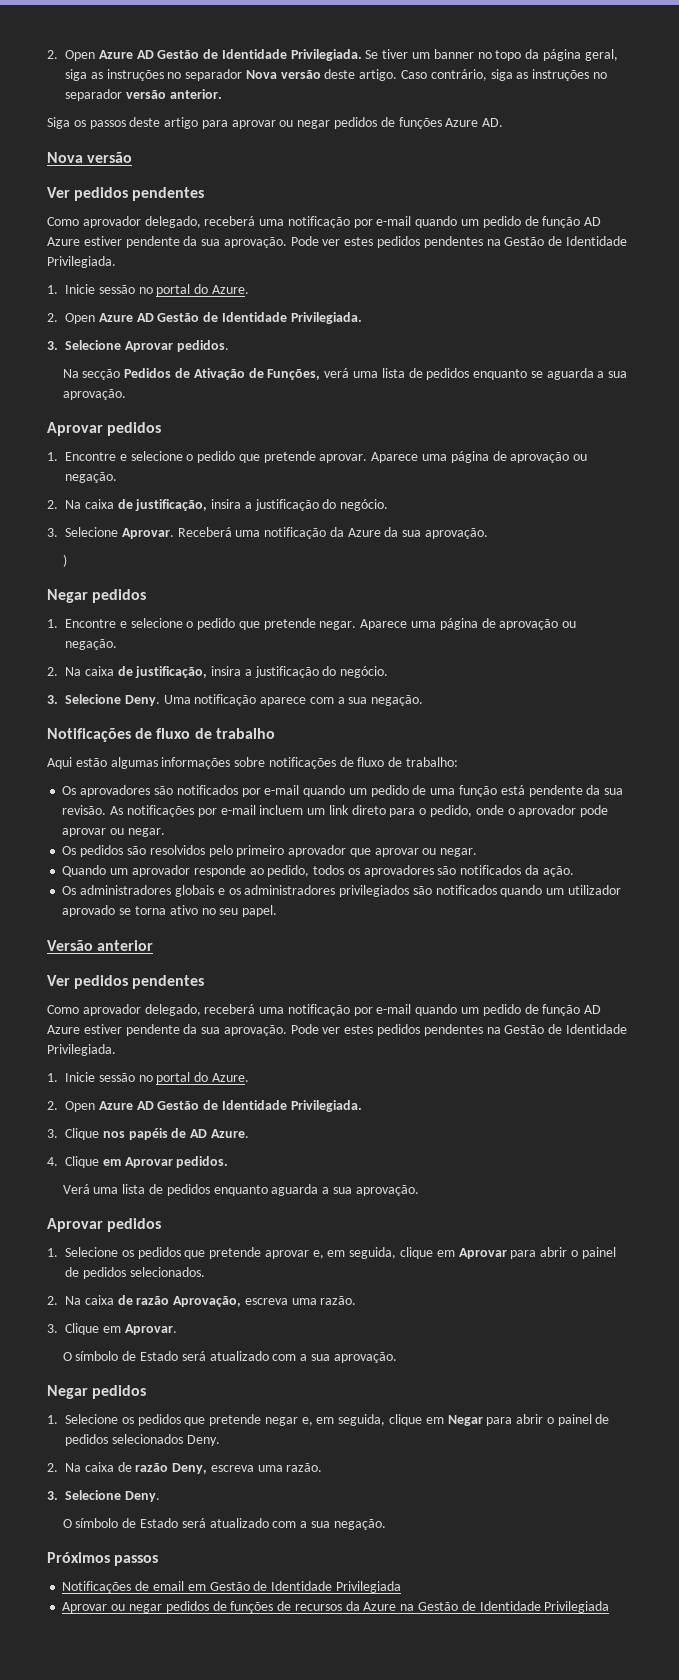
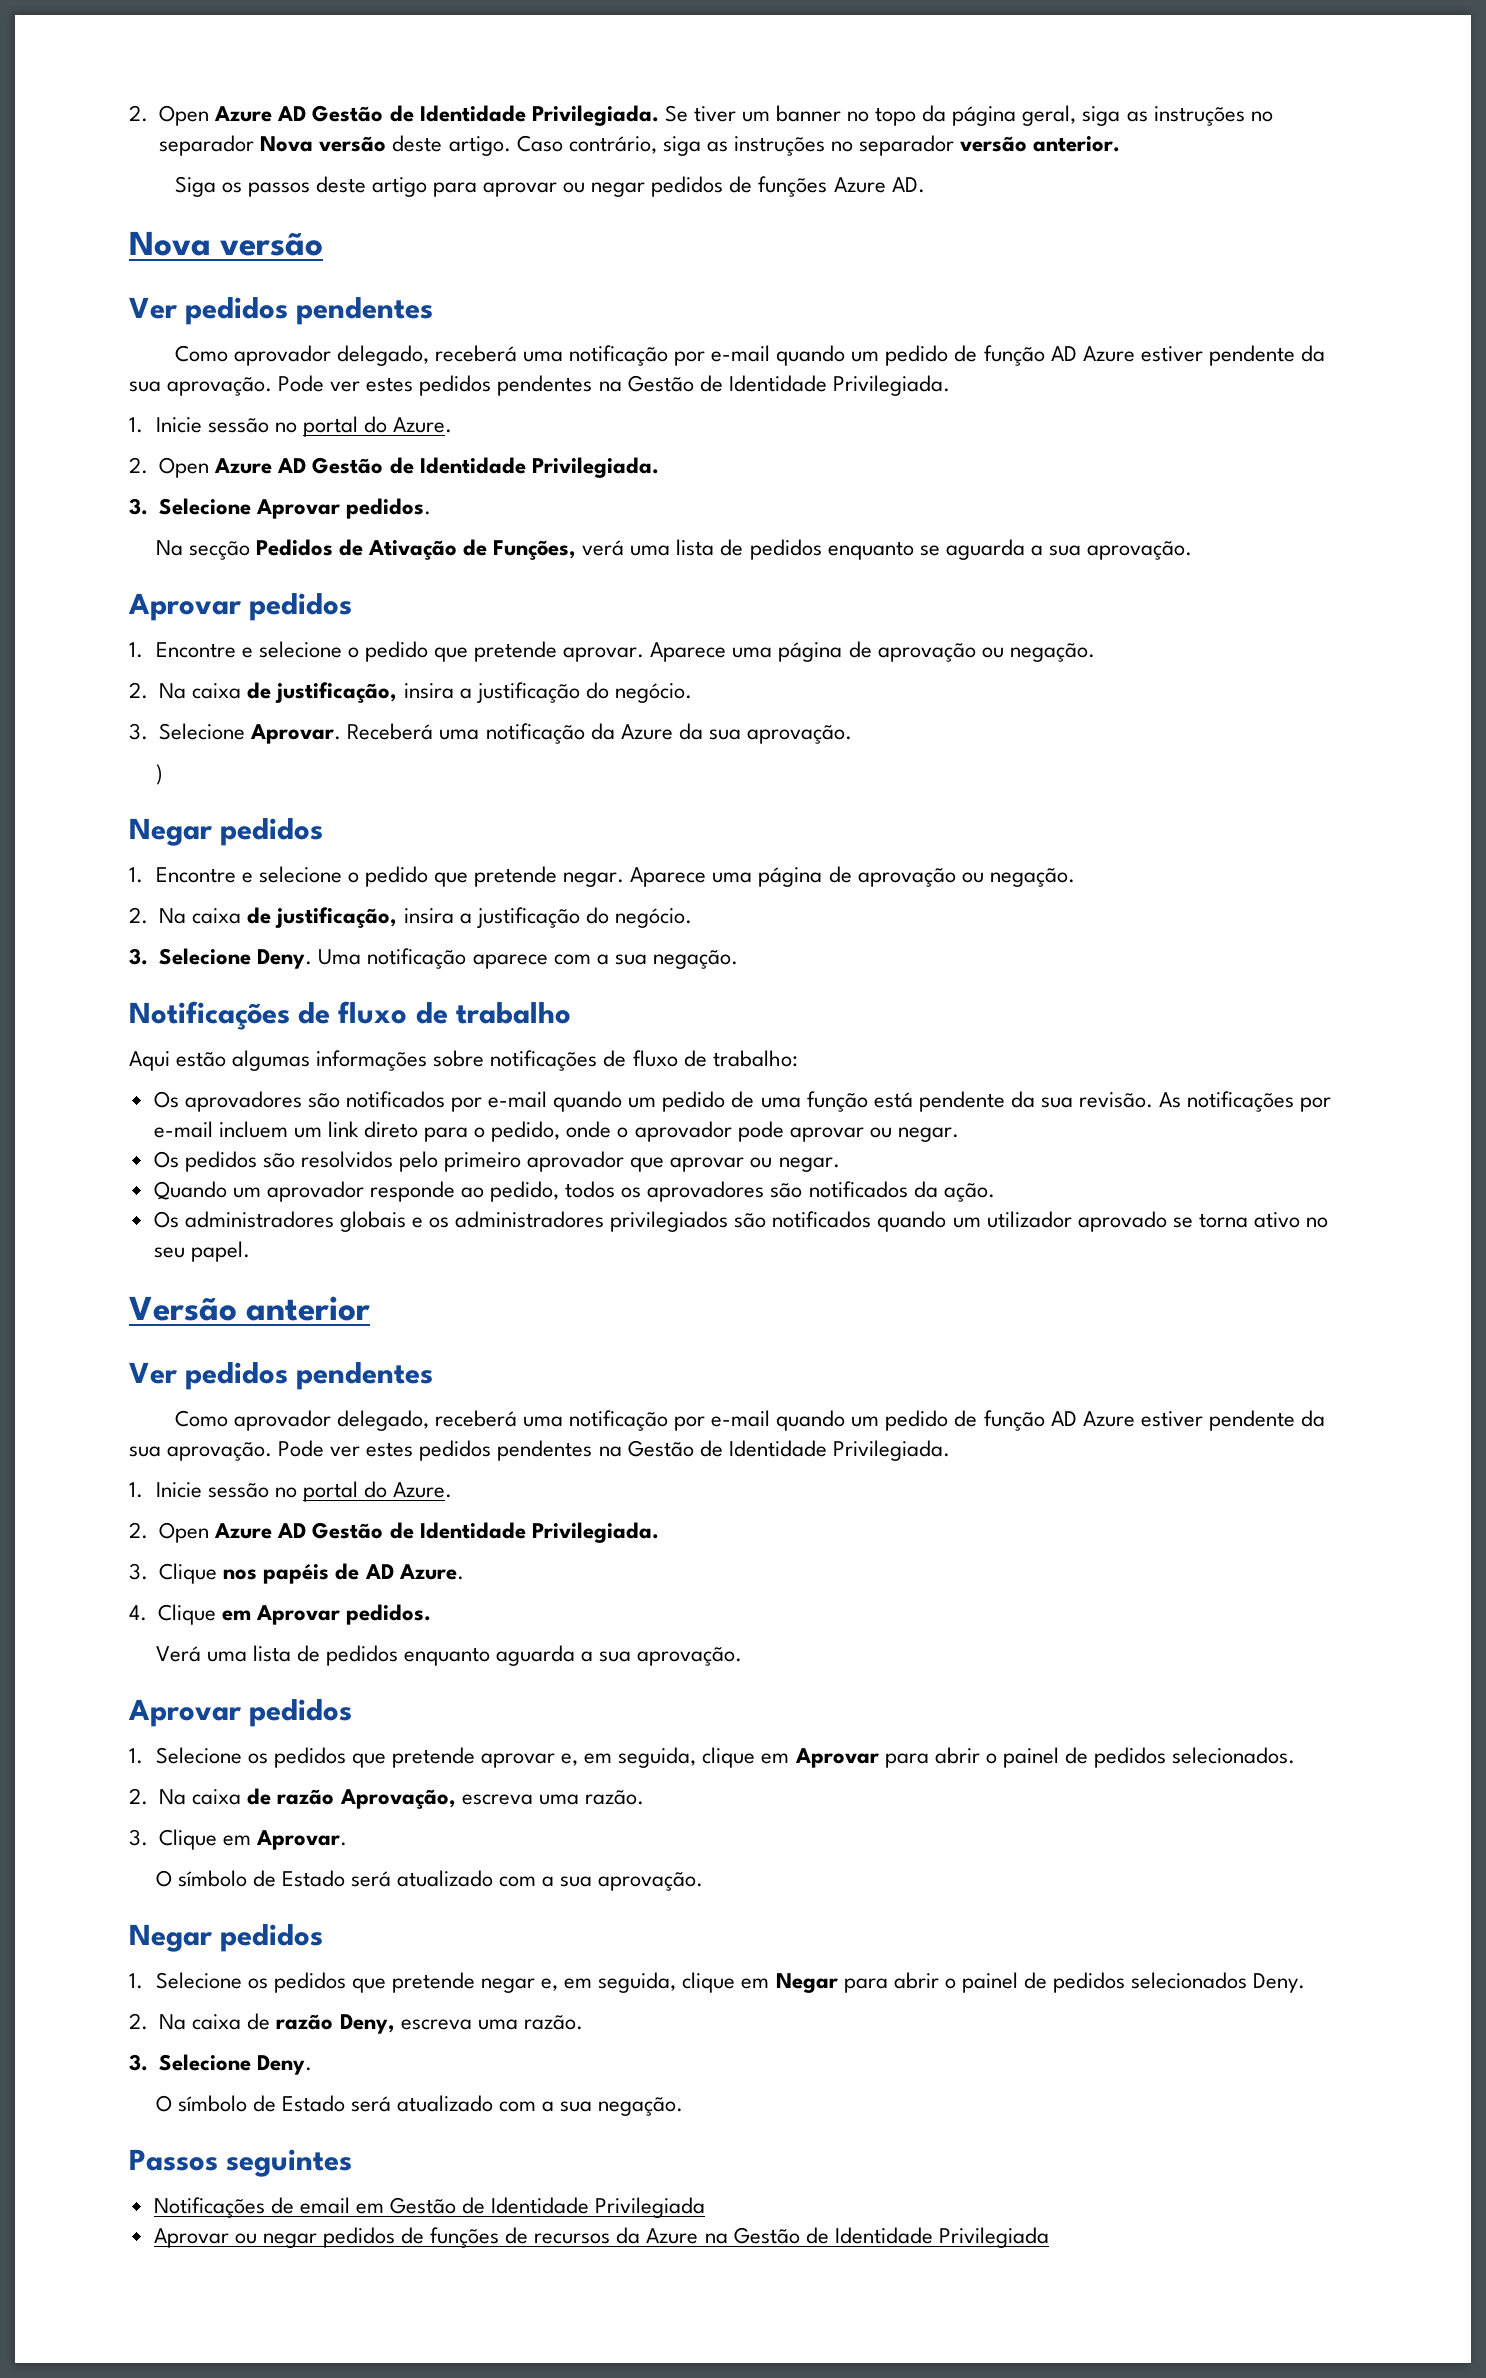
- Próximos passos
+ Passos seguintes

